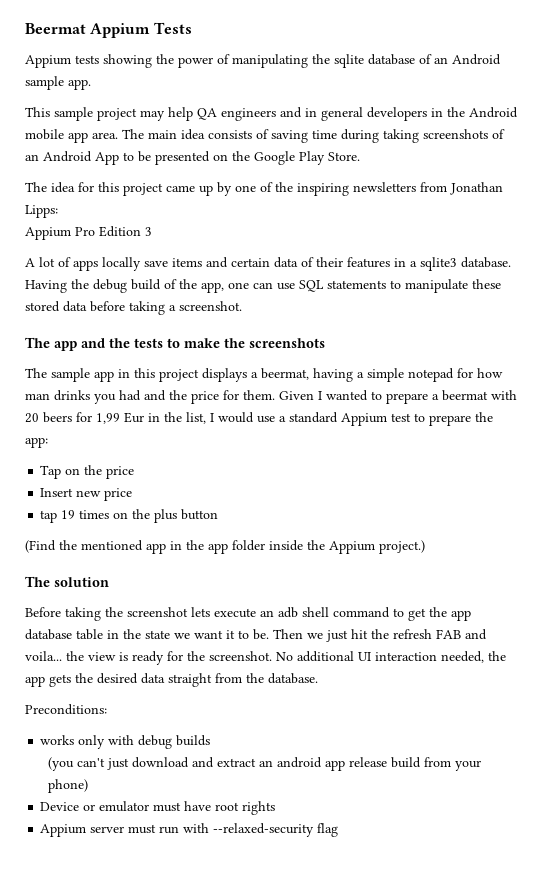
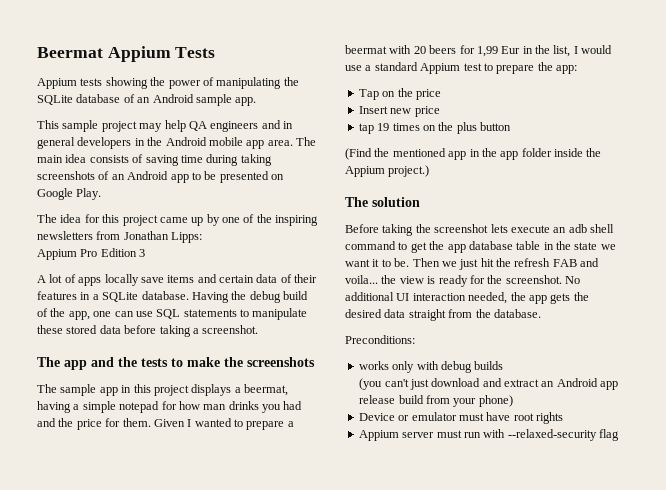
- Appium tests showing the power of manipulating the sqlite database of an Android sample app.
+ Appium tests showing the power of manipulating the SQLite database of an Android sample app.
- The main idea consists of saving time during taking screenshots of an Android App to be presented on the Google Play Store.
+ The main idea consists of saving time during taking screenshots of an Android app to be presented on Google Play.
- A lot of apps locally save items and certain data of their features in a sqlite3 database.
+ A lot of apps locally save items and certain data of their features in a SQLite database.
- (you can't just download and extract an android app release build from your phone)
+ (you can't just download and extract an Android app release build from your phone)

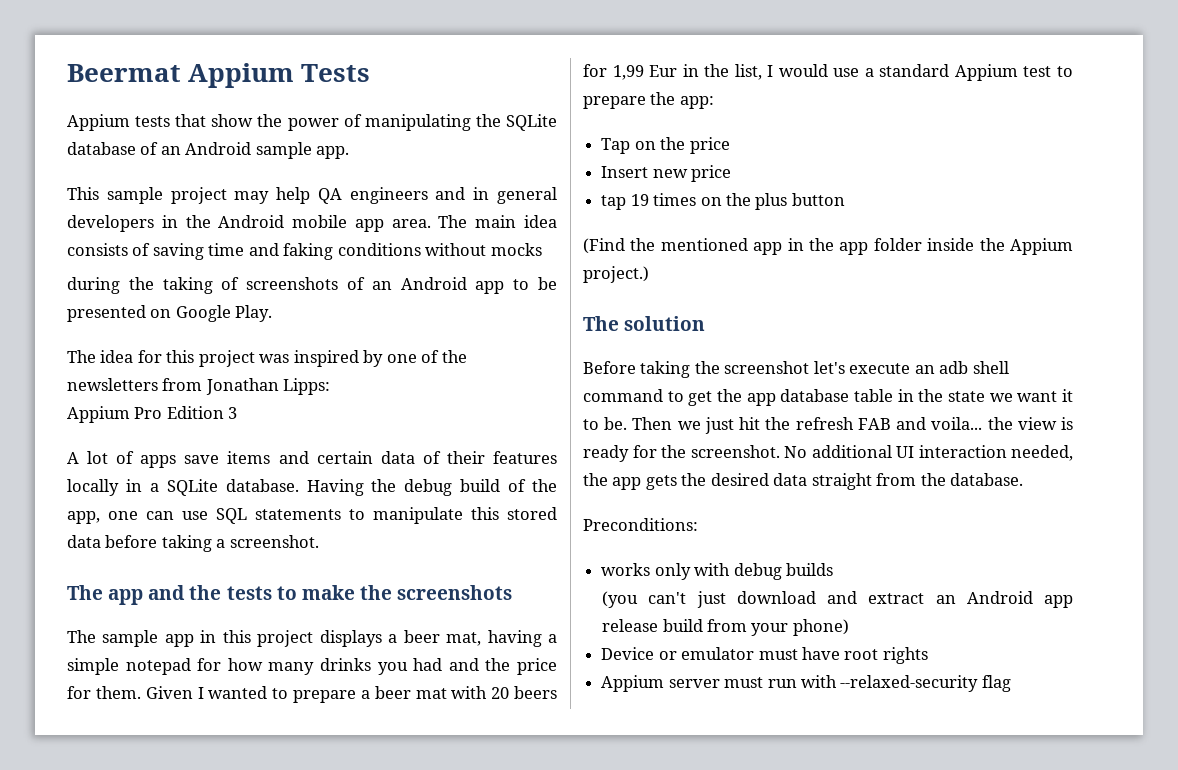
- Appium tests showing the power of manipulating the SQLite database of an Android sample app.
+ Appium tests that show the power of manipulating the SQLite database of an Android sample app.
- The main idea consists of saving time during taking screenshots of an Android app to be presented on Google Play.
+ The main idea consists of saving time and faking conditions without mocks
+ during the taking of screenshots of an Android app to be presented on Google Play.
- The idea for this project came up by one of the inspiring newsletters from Jonathan Lipps:
+ The idea for this project was inspired by one of the newsletters from Jonathan Lipps:
- A lot of apps locally save items and certain data of their features in a SQLite database.
+ A lot of apps save items and certain data of their features locally in a SQLite database.
- Having the debug build of the app, one can use SQL statements to manipulate these stored data before taking a screenshot.
+ Having the debug build of the app, one can use SQL statements to manipulate this stored data before taking a screenshot.
- The sample app in this project displays a beermat, having a simple notepad for how man drinks you had and the price for them.
+ The sample app in this project displays a beer mat, having a simple notepad for how many drinks you had and the price for them.
- Given I wanted to prepare a beermat with 20 beers for 1,99 Eur in the list, I would use a standard Appium test to prepare the app:
+ Given I wanted to prepare a beer mat with 20 beers for 1,99 Eur in the list, I would use a standard Appium test to prepare the app:
- Before taking the screenshot lets execute an adb shell command to get the app database table in the state we want it to be.
+ Before taking the screenshot let's execute an adb shell command to get the app database table in the state we want it to be.

